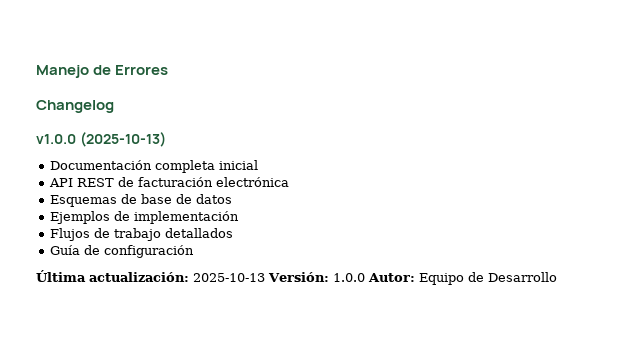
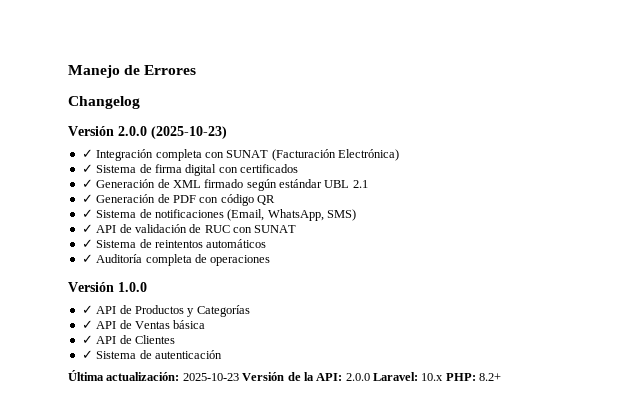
- v1.0.0 (2025-10-13)
- Documentación completa inicial
- API REST de facturación electrónica
- Esquemas de base de datos
- Ejemplos de implementación
- Flujos de trabajo detallados
- Guía de configuración
- Última actualización: 2025-10-13 Versión: 1.0.0 Autor: Equipo de Desarrollo
+ Versión 2.0.0 (2025-10-23)
+ ✓ Integración completa con SUNAT (Facturación Electrónica)
+ ✓ Sistema de firma digital con certificados
+ ✓ Generación de XML firmado según estándar UBL 2.1
+ ✓ Generación de PDF con código QR
+ ✓ Sistema de notificaciones (Email, WhatsApp, SMS)
+ ✓ API de validación de RUC con SUNAT
+ ✓ Sistema de reintentos automáticos
+ ✓ Auditoría completa de operaciones
+ Versión 1.0.0
+ ✓ API de Productos y Categorías
+ ✓ API de Ventas básica
+ ✓ API de Clientes
+ ✓ Sistema de autenticación
+ Última actualización: 2025-10-23 Versión de la API: 2.0.0 Laravel: 10.x PHP: 8.2+

